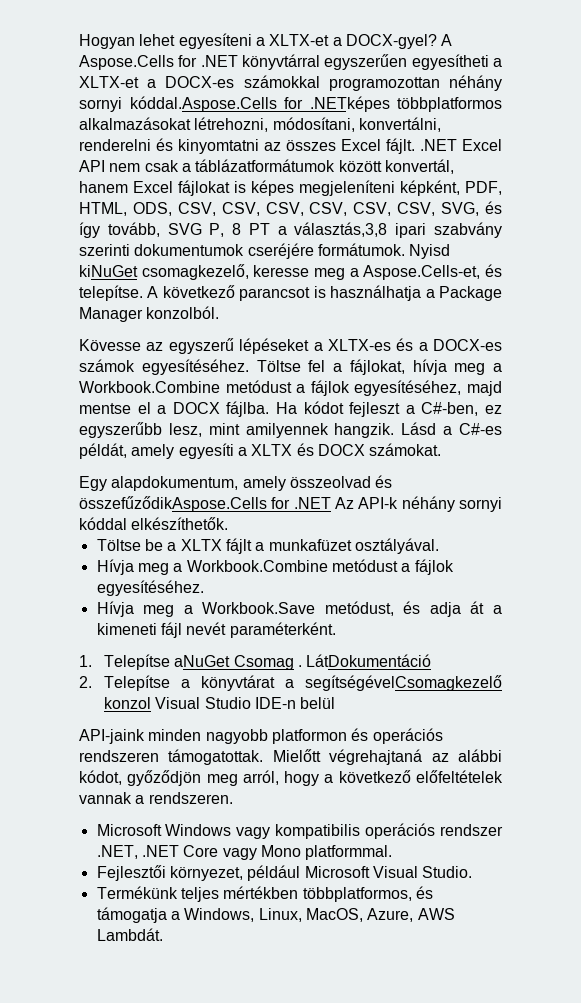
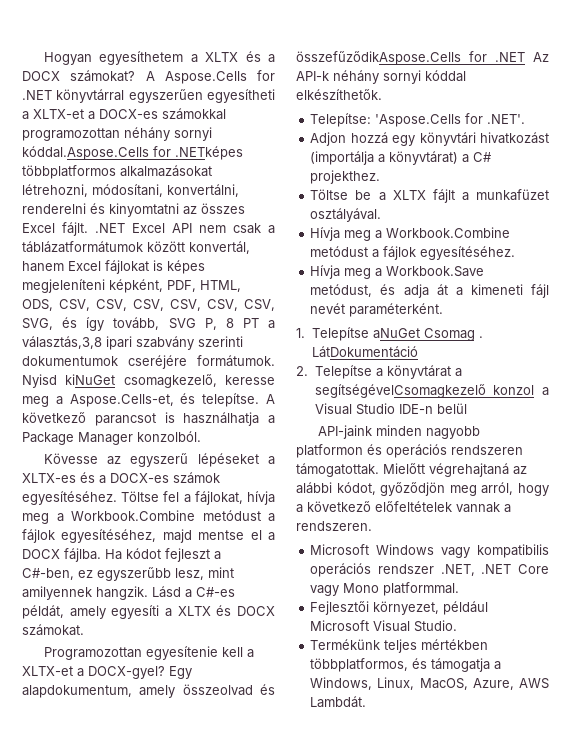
- Hogyan lehet egyesíteni a XLTX-et a DOCX-gyel?
+ Hogyan egyesíthetem a XLTX és a DOCX számokat?
+ Programozottan egyesítenie kell a XLTX-et a DOCX-gyel?
+ Telepítse: 'Aspose.Cells for .NET'.
+ Adjon hozzá egy könyvtári hivatkozást (importálja a könyvtárat) a C# projekthez.
- 2. Telepítse a könyvtárat a segítségévelCsomagkezelő konzol Visual Studio IDE-n belül
+ 2. Telepítse a könyvtárat a segítségévelCsomagkezelő konzol a Visual Studio IDE-n belül

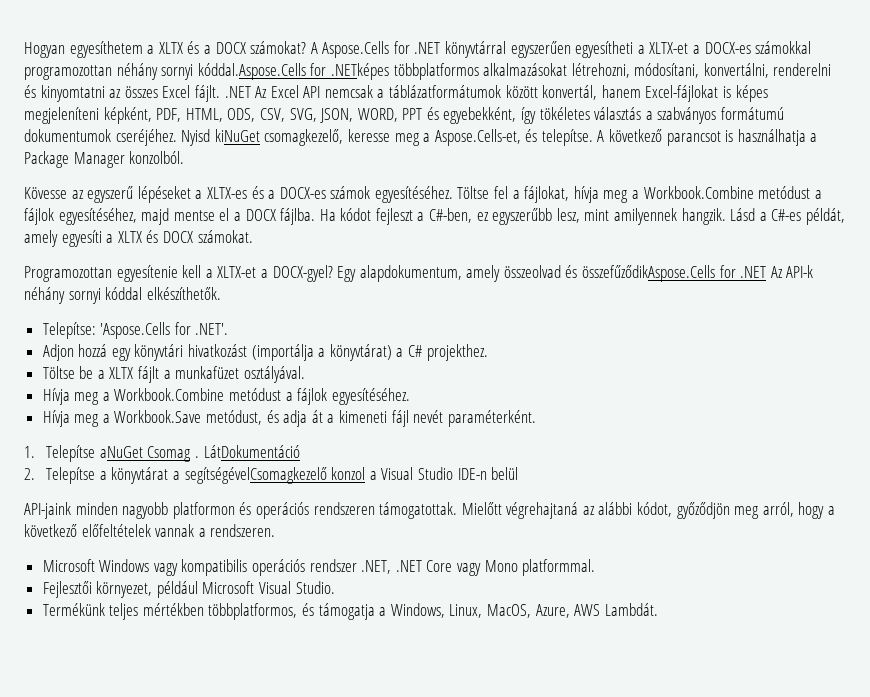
- A Aspose.Cells for .NET könyvtárral egyszerűen egyesítheti a XLTX-et a DOCX-es számokkal programozottan néhány sornyi kóddal.Aspose.Cells for .NETképes többplatformos alkalmazásokat létrehozni, módosítani, konvertálni, renderelni és kinyomtatni az összes Excel fájlt. .NET Excel API nem csak a táblázatformátumok között konvertál, hanem Excel fájlokat is képes megjeleníteni képként, PDF, HTML, ODS, CSV, CSV, CSV, CSV, CSV, CSV, SVG, és így tovább, SVG P, 8 PT a választás,3,8 ipari szabvány szerinti dokumentumok cseréjére formátumok.
+ A Aspose.Cells for .NET könyvtárral egyszerűen egyesítheti a XLTX-et a DOCX-es számokkal programozottan néhány sornyi kóddal.Aspose.Cells for .NETképes többplatformos alkalmazásokat létrehozni, módosítani, konvertálni, renderelni és kinyomtatni az összes Excel fájlt. .NET Az Excel API nemcsak a táblázatformátumok között konvertál, hanem Excel-fájlokat is képes megjeleníteni képként, PDF, HTML, ODS, CSV, SVG, JSON, WORD, PPT és egyebekként, így tökéletes választás a szabványos formátumú dokumentumok cseréjéhez.

